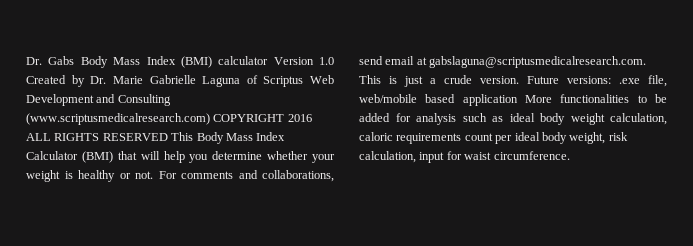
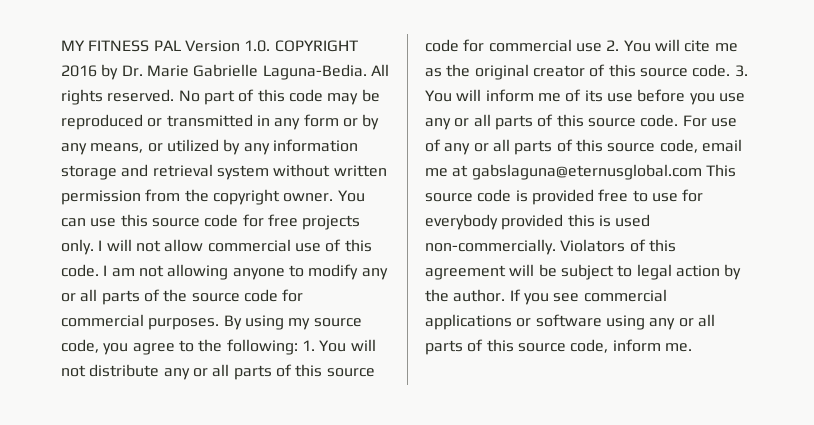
- Dr. Gabs Body Mass Index (BMI) calculator Version 1.0 Created by Dr. Marie Gabrielle Laguna of Scriptus Web Development and Consulting (www.scriptusmedicalresearch.com) COPYRIGHT 2016 ALL RIGHTS RESERVED This Body Mass Index Calculator (BMI) that will help you determine whether your weight is healthy or not. For comments and collaborations, send email at gabslaguna@scriptusmedicalresearch.com. This is just a crude version. Future versions: .exe file, web/mobile based application More functionalities to be added for analysis such as ideal body weight calculation, caloric requirements count per ideal body weight, risk calculation, input for waist circumference.
+ MY FITNESS PAL Version 1.0. COPYRIGHT 2016 by Dr. Marie Gabrielle Laguna-Bedia. All rights reserved. No part of this code may be reproduced or transmitted in any form or by any means, or utilized by any information storage and retrieval system without written permission from the copyright owner. You can use this source code for free projects only. I will not allow commercial use of this code. I am not allowing anyone to modify any or all parts of the source code for commercial purposes. By using my source code, you agree to the following: 1. You will not distribute any or all parts of this source code for commercial use 2. You will cite me as the original creator of this source code. 3. You will inform me of its use before you use any or all parts of this source code. For use of any or all parts of this source code, email me at gabslaguna@eternusglobal.com This source code is provided free to use for everybody provided this is used non-commercially. Violators of this agreement will be subject to legal action by the author. If you see commercial applications or software using any or all parts of this source code, inform me.

